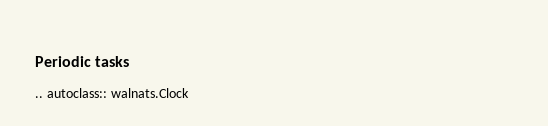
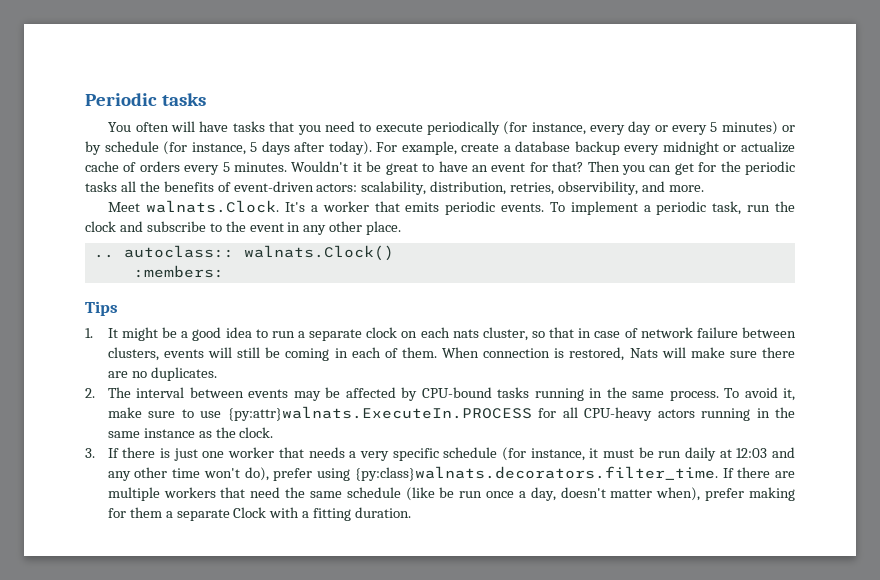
- .. autoclass:: walnats.Clock
+ You often will have tasks that you need to execute periodically (for instance, every day or every 5 minutes) or by schedule (for instance, 5 days after today). For example, create a database backup every midnight or actualize cache of orders every 5 minutes. Wouldn't it be great to have an event for that? Then you can get for the periodic tasks all the benefits of event-driven actors: scalability, distribution, retries, observibility, and more.
+ Meet walnats.Clock. It's a worker that emits periodic events. To implement a periodic task, run the clock and subscribe to the event in any other place.
+ .. autoclass:: walnats.Clock()
+ :members:
+ Tips
+ 1. It might be a good idea to run a separate clock on each nats cluster, so that in case of network failure between clusters, events will still be coming in each of them. When connection is restored, Nats will make sure there are no duplicates.
+ 2. The interval between events may be affected by CPU-bound tasks running in the same process. To avoid it, make sure to use {py:attr}walnats.ExecuteIn.PROCESS for all CPU-heavy actors running in the same instance as the clock.
+ 3. If there is just one worker that needs a very specific schedule (for instance, it must be run daily at 12:03 and any other time won't do), prefer using {py:class}walnats.decorators.filter_time. If there are multiple workers that need the same schedule (like be run once a day, doesn't matter when), prefer making for them a separate Clock with a fitting duration.

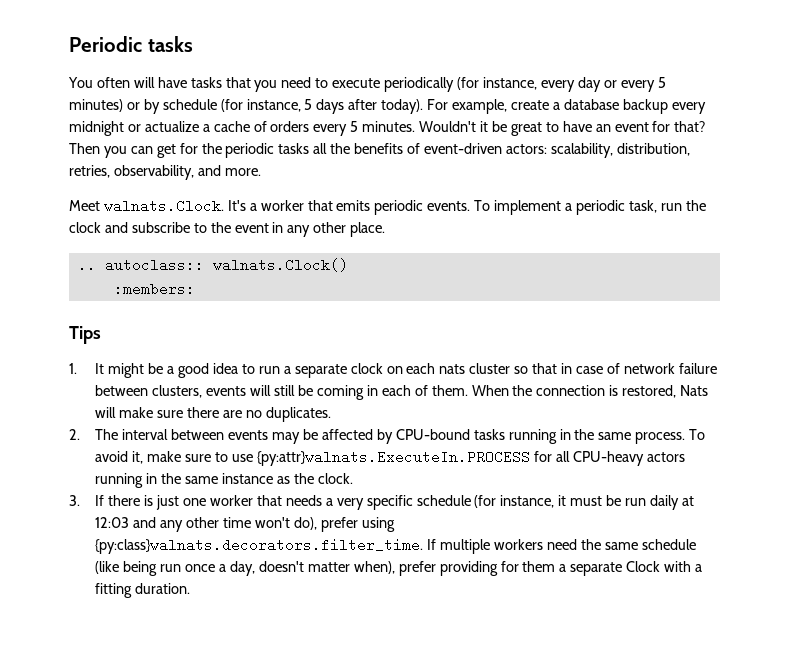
- For example, create a database backup every midnight or actualize cache of orders every 5 minutes.
+ For example, create a database backup every midnight or actualize a cache of orders every 5 minutes.
- Then you can get for the periodic tasks all the benefits of event-driven actors: scalability, distribution, retries, observibility, and more.
+ Then you can get for the periodic tasks all the benefits of event-driven actors: scalability, distribution, retries, observability, and more.
- 1. It might be a good idea to run a separate clock on each nats cluster, so that in case of network failure between clusters, events will still be coming in each of them.
+ 1. It might be a good idea to run a separate clock on each nats cluster so that in case of network failure between clusters, events will still be coming in each of them.
- When connection is restored, Nats will make sure there are no duplicates.
+ When the connection is restored, Nats will make sure there are no duplicates.
- 3. If there is just one worker that needs a very specific schedule (for instance, it must be run daily at 12:03 and any other time won't do), prefer using {py:class}walnats.decorators.filter_time. If there are multiple workers that need the same schedule (like be run once a day, doesn't matter when), prefer making for them a separate Clock with a fitting duration.
+ 3. If there is just one worker that needs a very specific schedule (for instance, it must be run daily at 12:03 and any other time won't do), prefer using {py:class}walnats.decorators.filter_time. If multiple workers need the same schedule (like being run once a day, doesn't matter when), prefer providing for them a separate Clock with a fitting duration.

